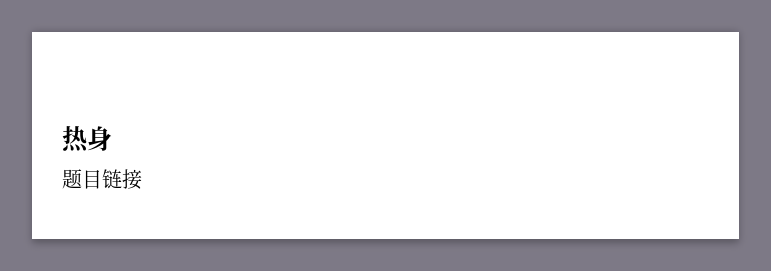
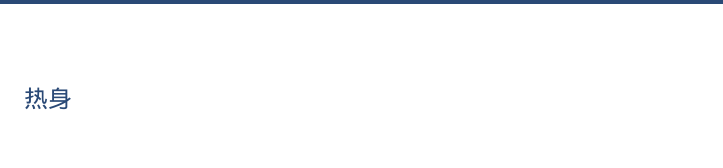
- 题目链接

